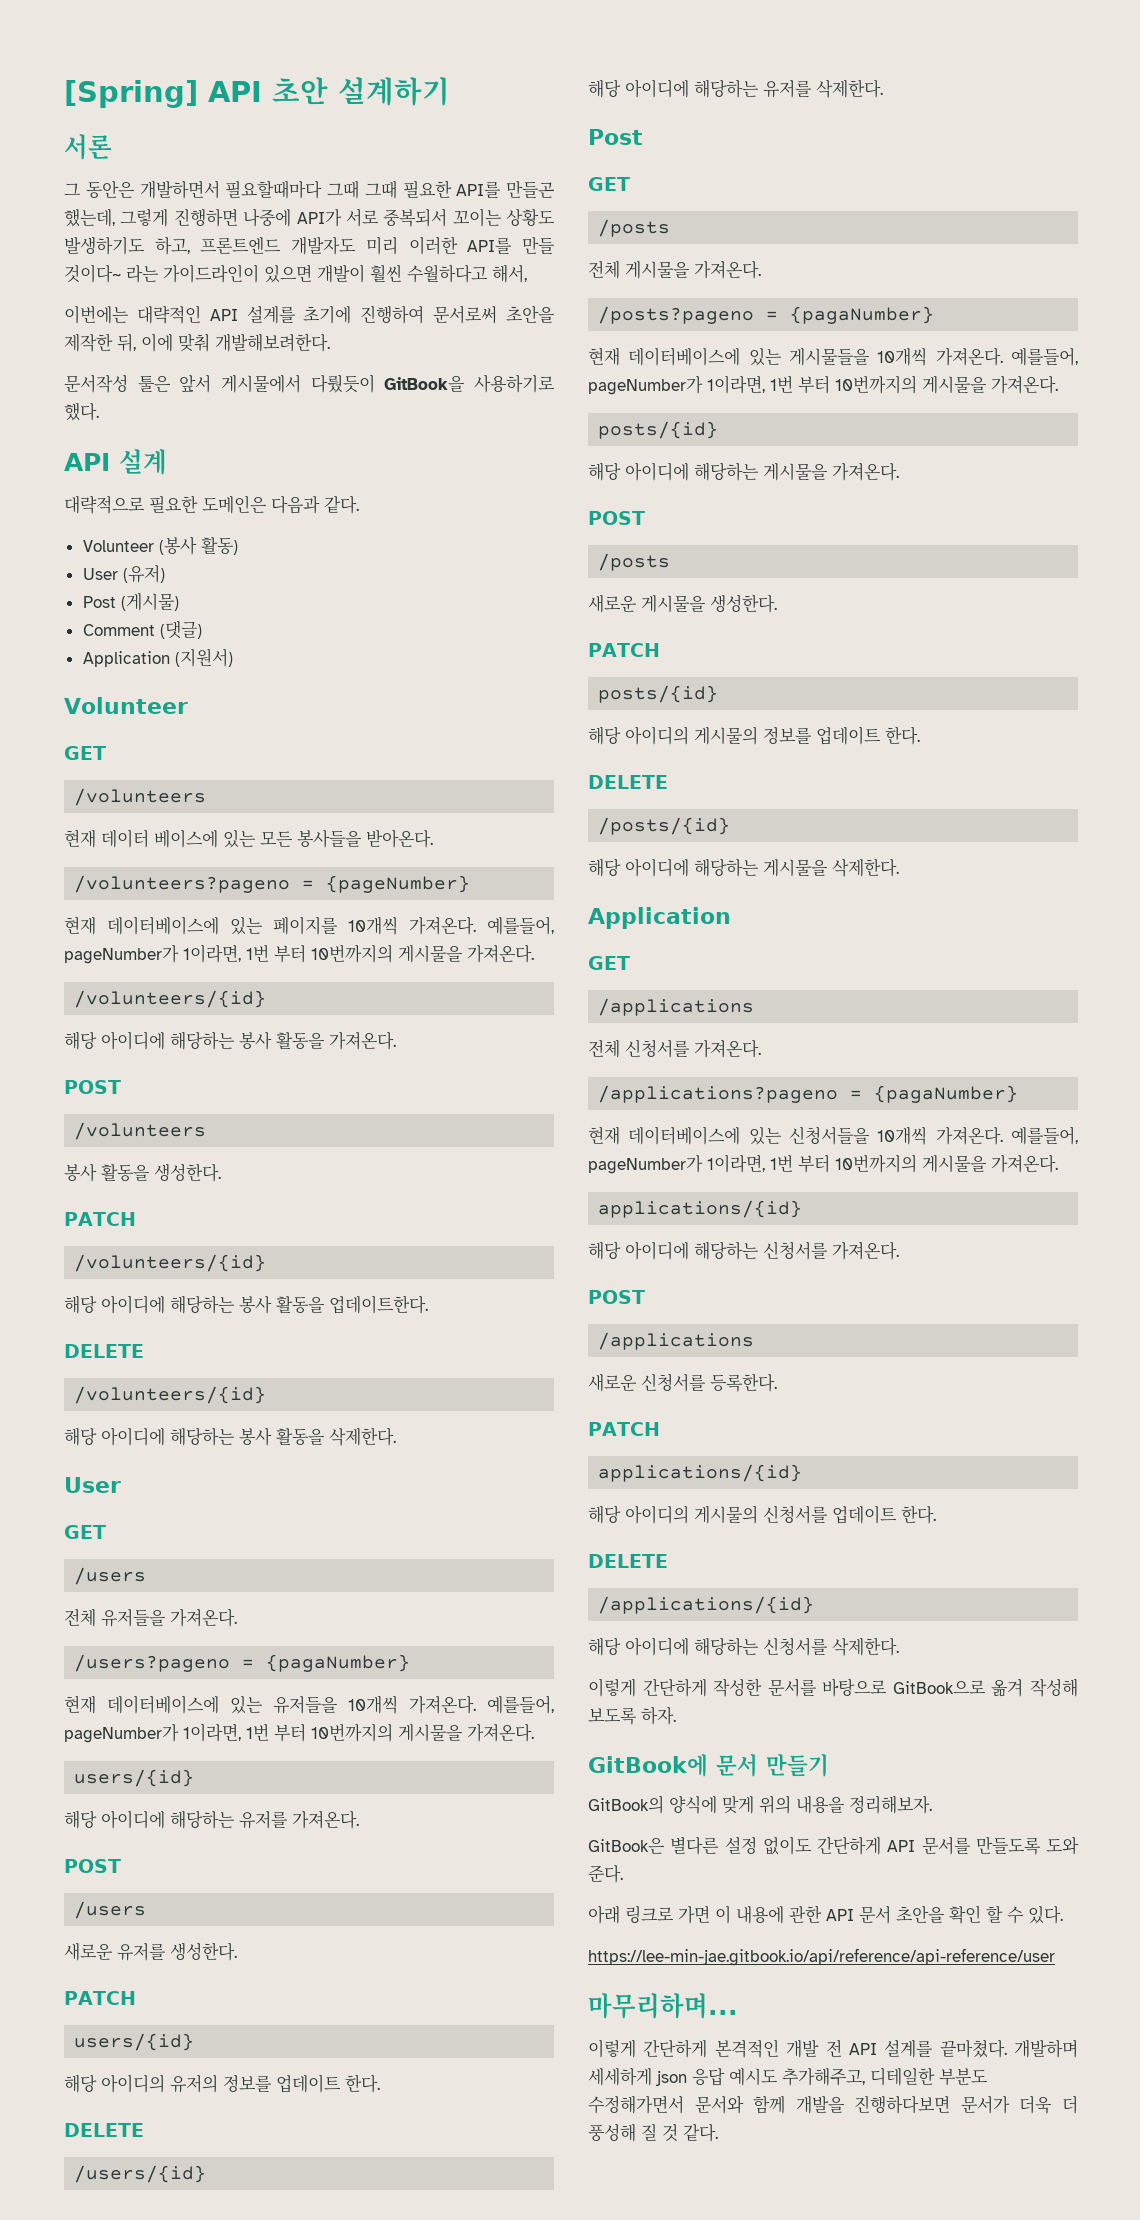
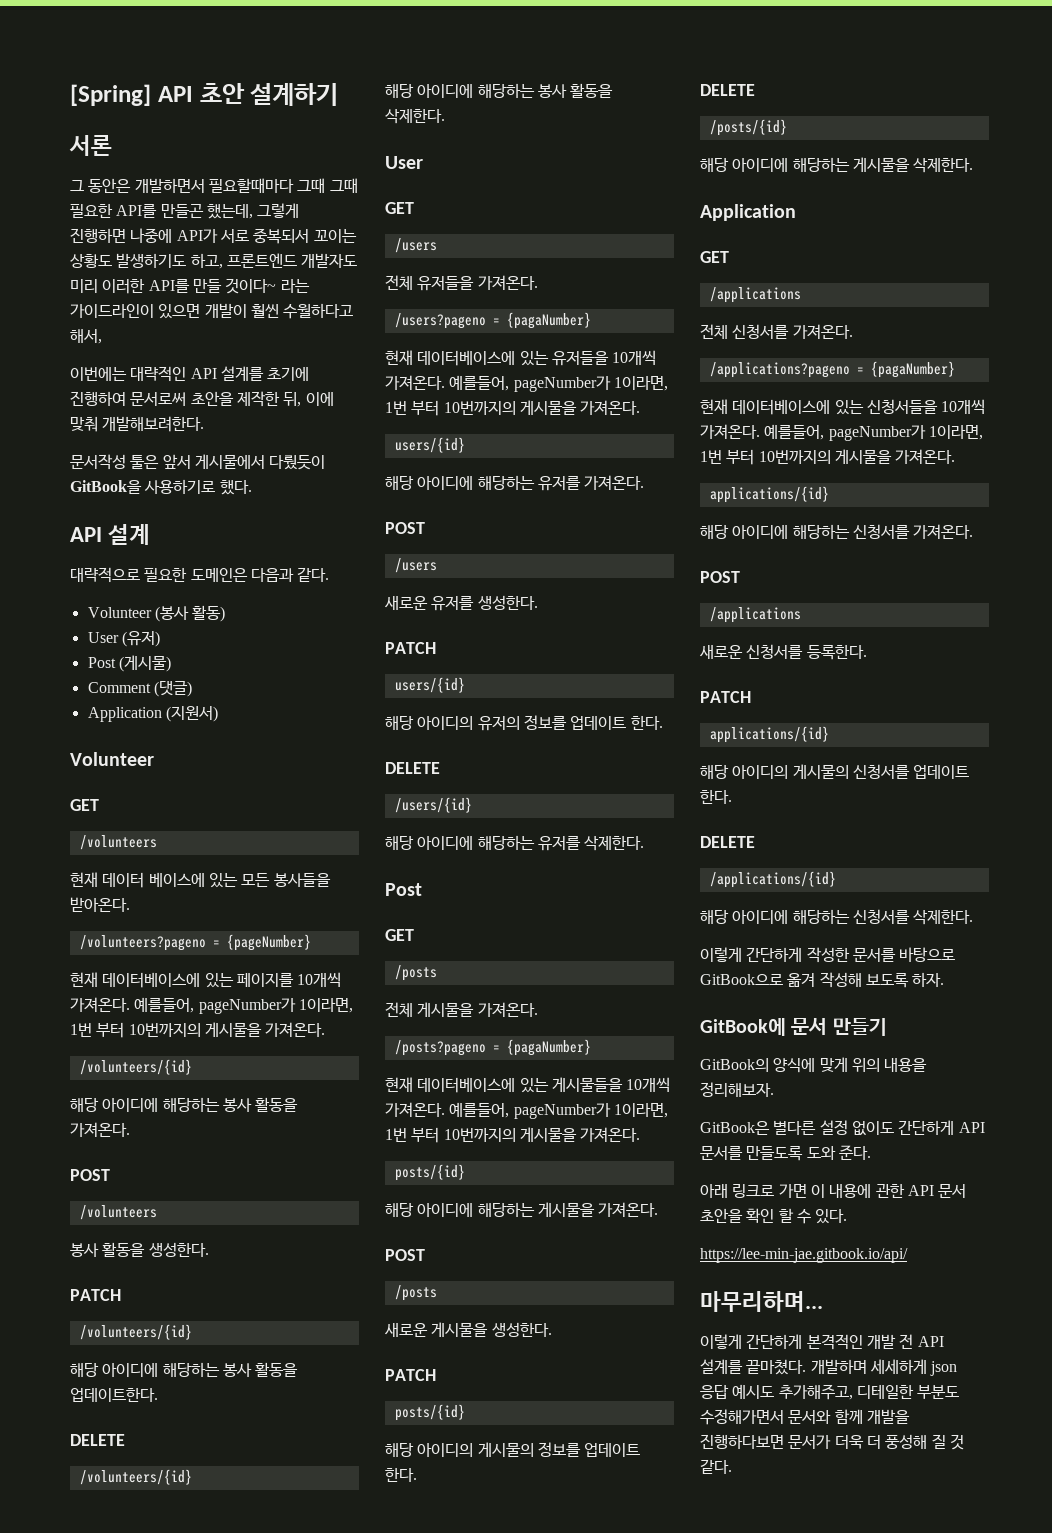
- https://lee-min-jae.gitbook.io/api/reference/api-reference/user
+ https://lee-min-jae.gitbook.io/api/

